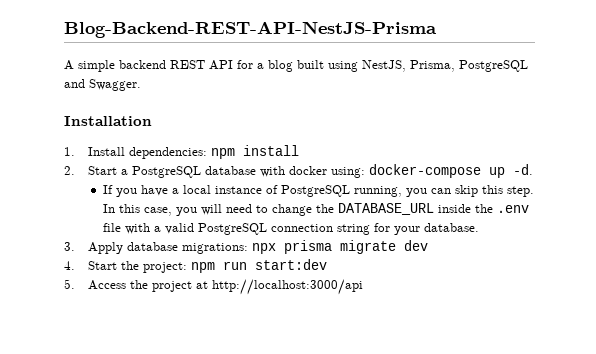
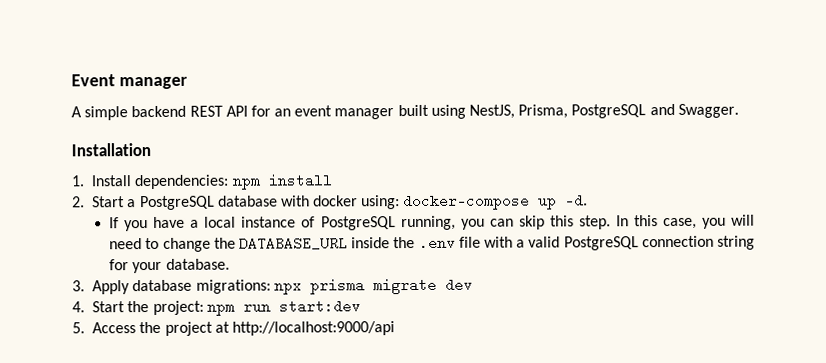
- Blog-Backend-REST-API-NestJS-Prisma
+ Event manager
- A simple backend REST API for a blog built using NestJS, Prisma, PostgreSQL and Swagger.
+ A simple backend REST API for an event manager built using NestJS, Prisma, PostgreSQL and Swagger.
- 5. Access the project at http://localhost:3000/api
+ 5. Access the project at http://localhost:9000/api

